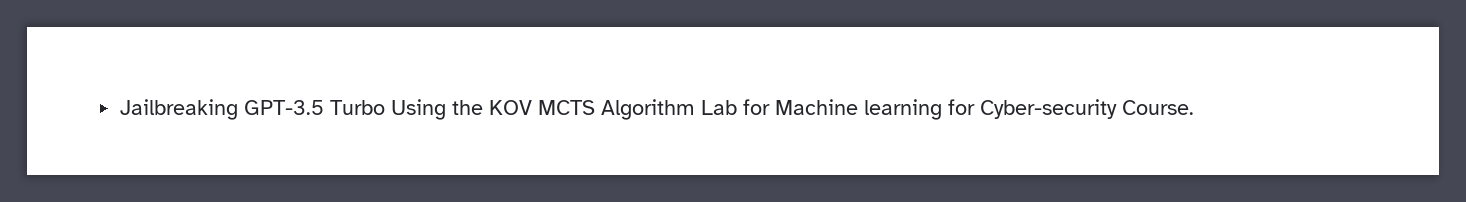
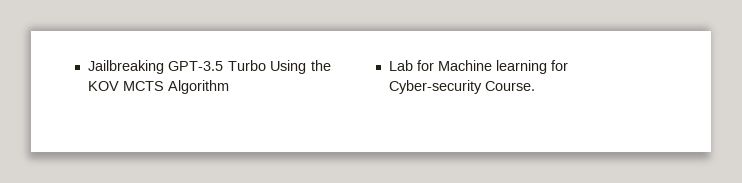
- Jailbreaking GPT-3.5 Turbo Using the KOV MCTS Algorithm Lab for Machine learning for Cyber-security Course.
+ Jailbreaking GPT-3.5 Turbo Using the KOV MCTS Algorithm
+ Lab for Machine learning for Cyber-security Course.

